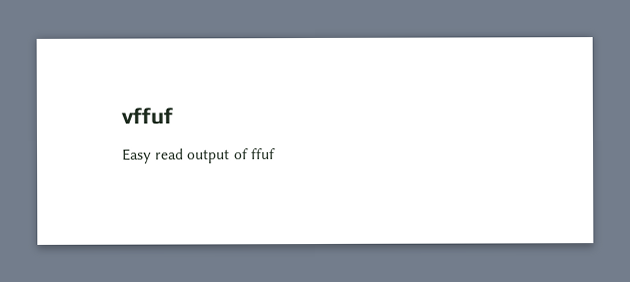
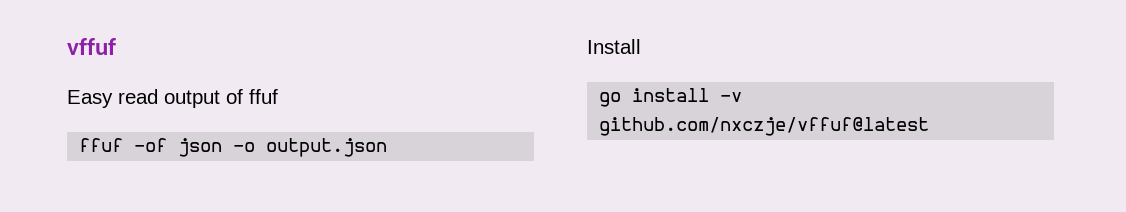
+ ffuf -of json -o output.json
+ Install
+ go install -v github.com/nxczje/vffuf@latest

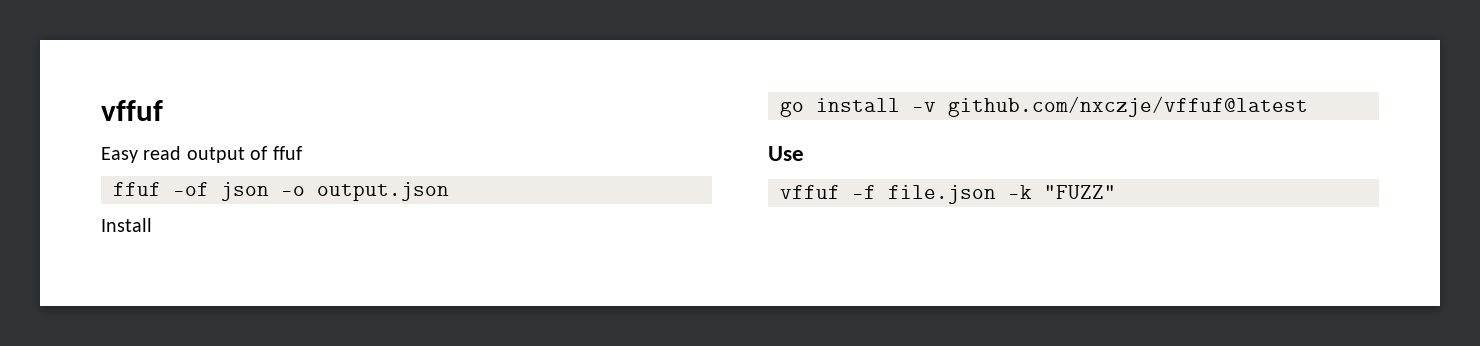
+ Use
+ vffuf -f file.json -k "FUZZ"

